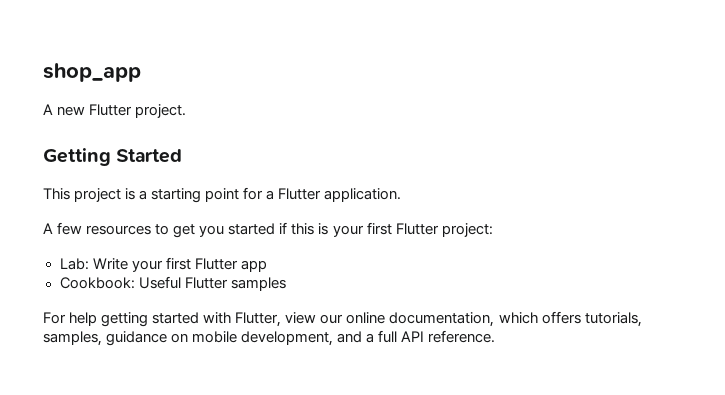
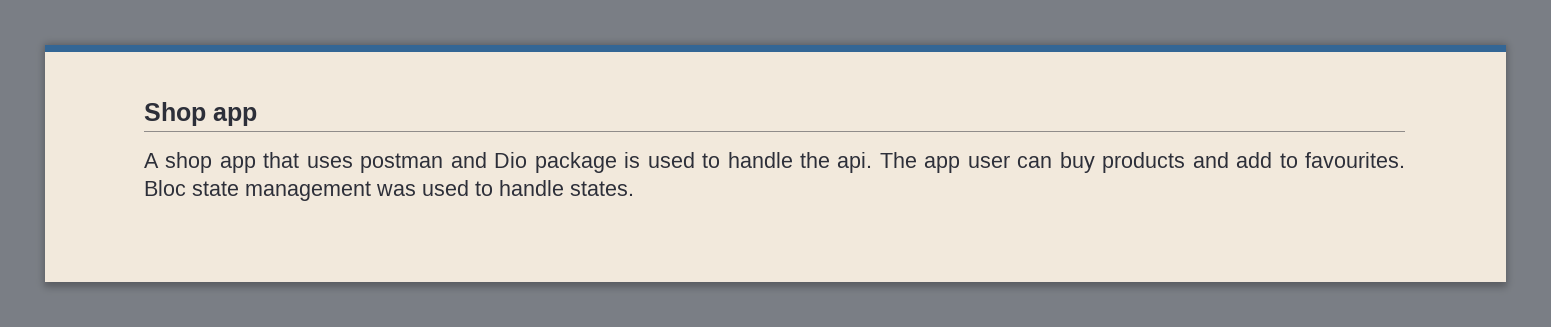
- shop_app
- A new Flutter project.
- Getting Started
- This project is a starting point for a Flutter application.
- A few resources to get you started if this is your first Flutter project:
- Lab: Write your first Flutter app
- Cookbook: Useful Flutter samples
- For help getting started with Flutter, view our online documentation, which offers tutorials, samples, guidance on mobile development, and a full API reference.
+ Shop app
+ A shop app that uses postman and Dio package is used to handle the api. The app user can buy products and add to favourites. Bloc state management was used to handle states.

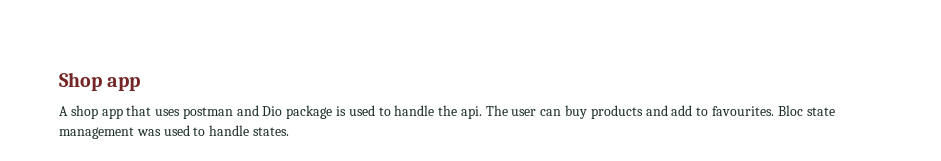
- The app user can buy products and add to favourites.
+ The user can buy products and add to favourites.

